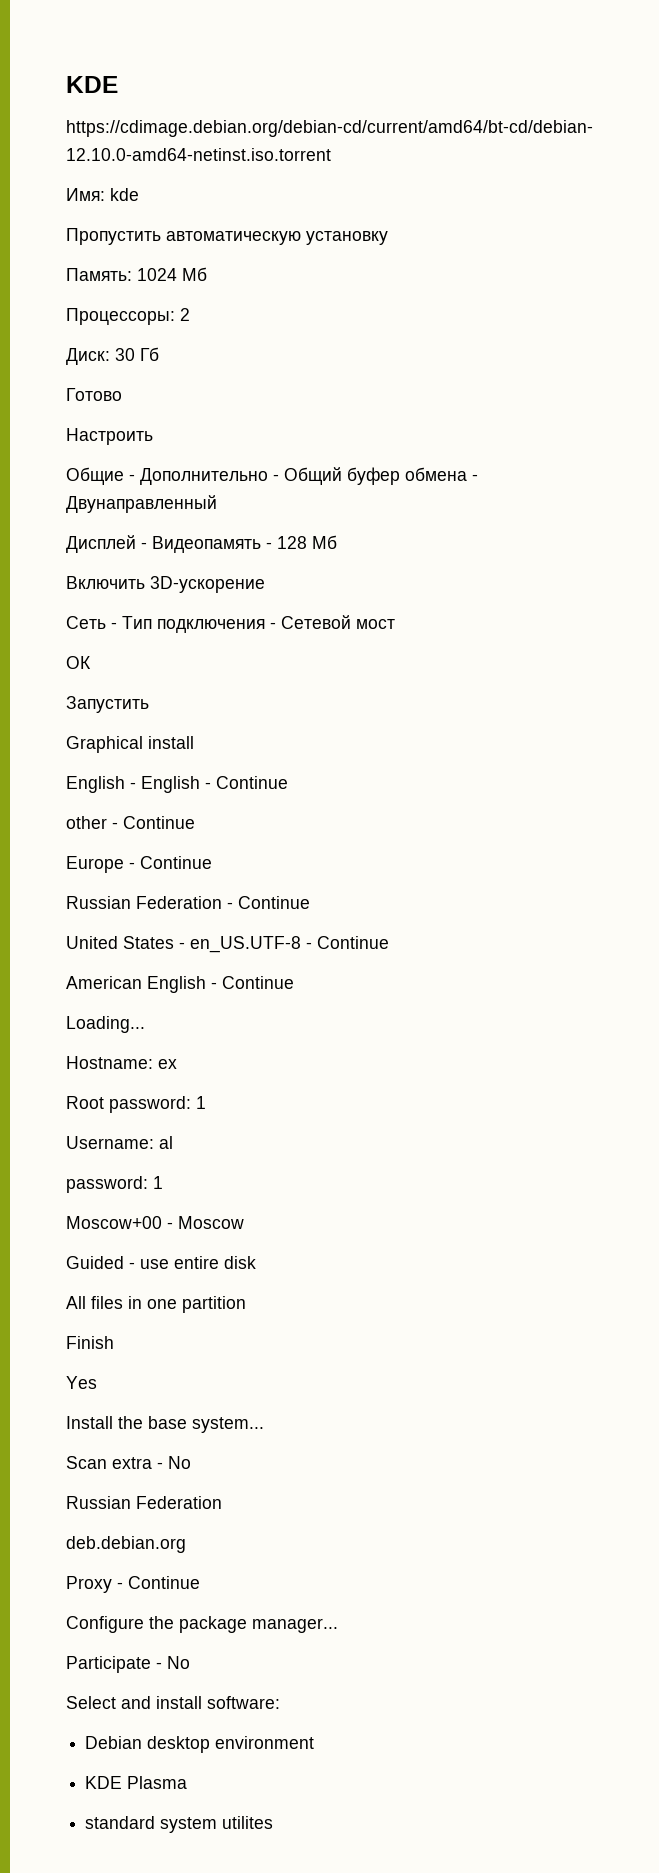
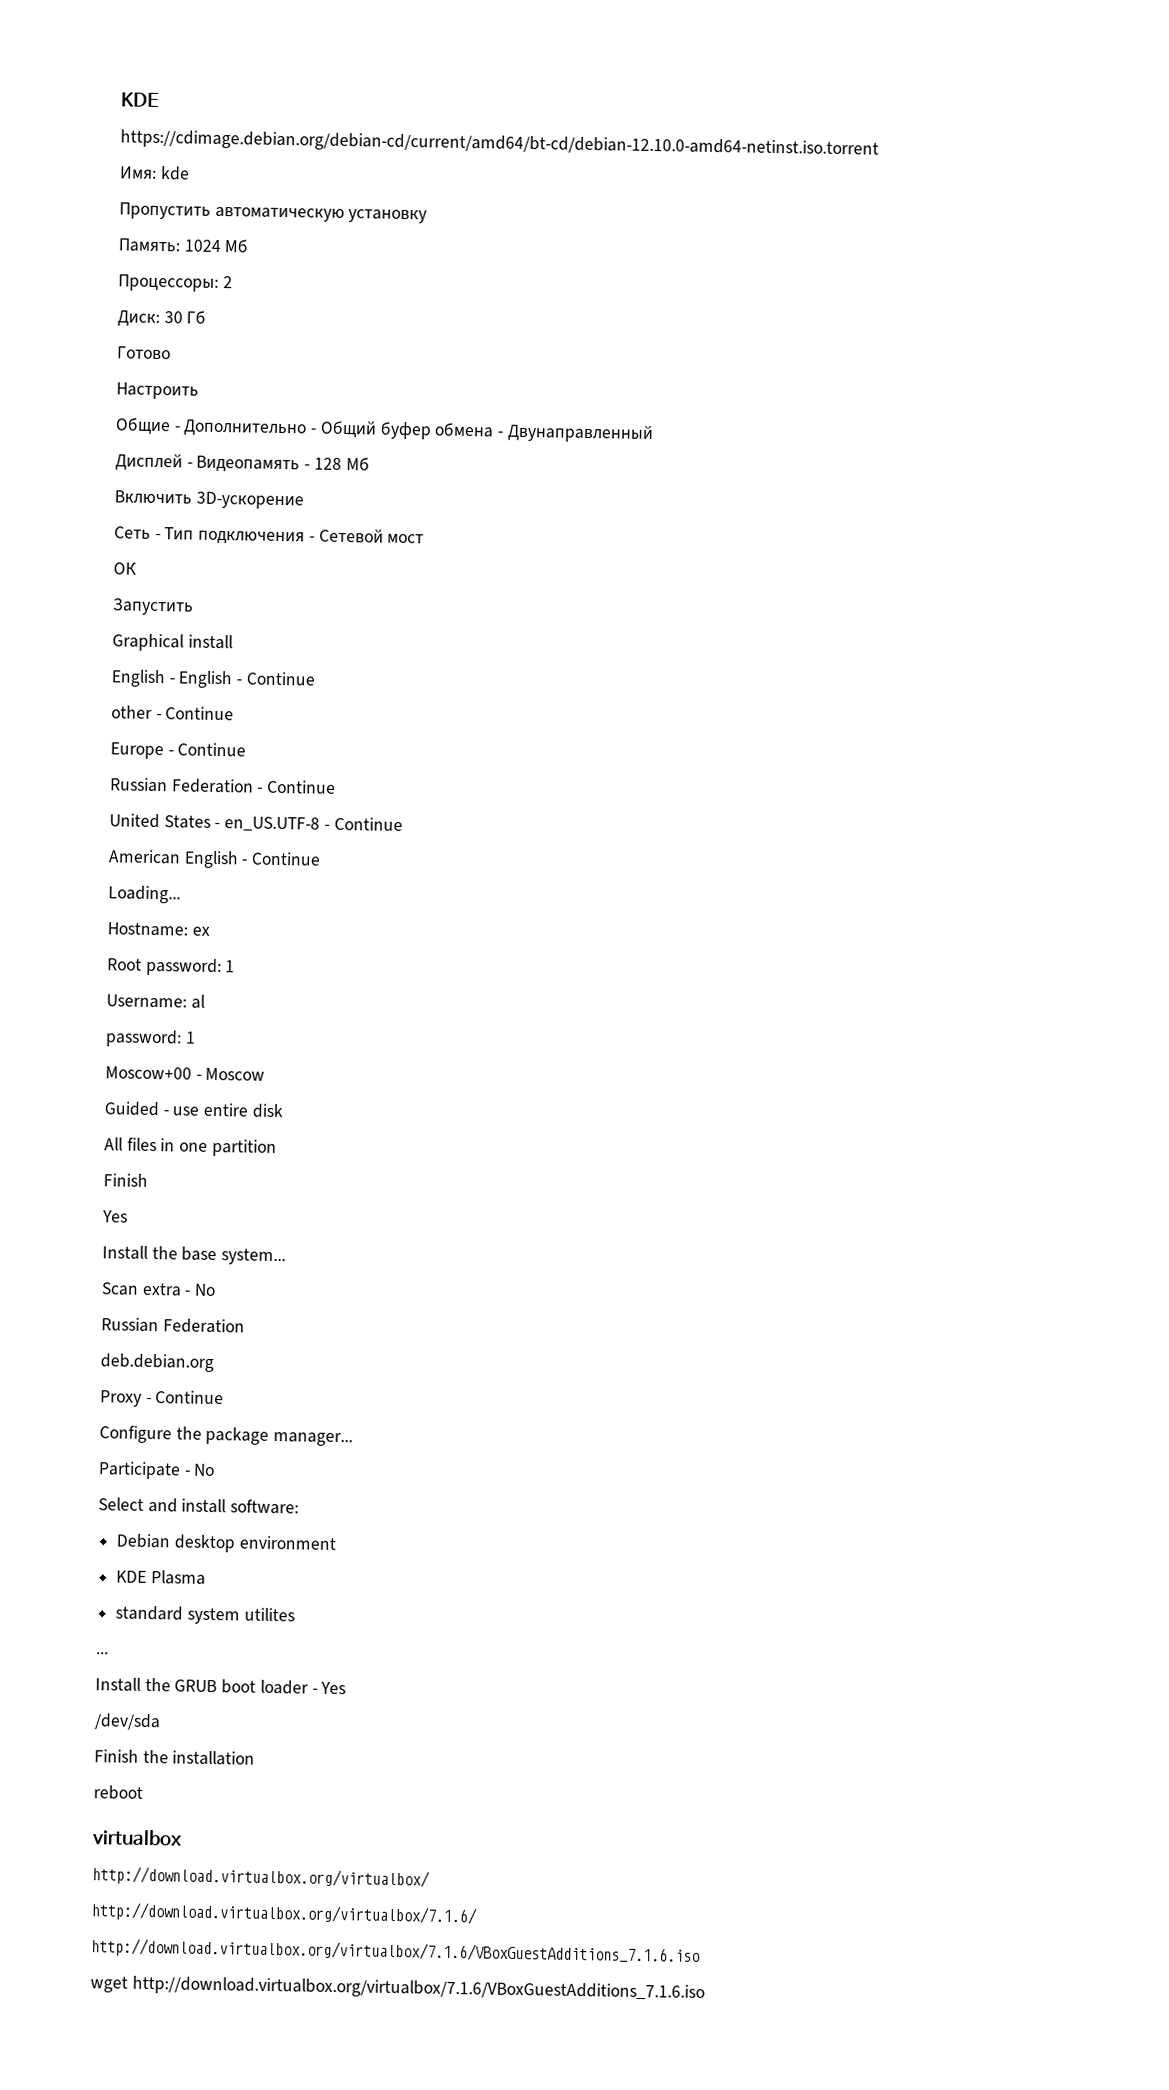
+ ...
+ Install the GRUB boot loader - Yes
+ /dev/sda
+ Finish the installation
+ reboot
+ virtualbox
+ http://download.virtualbox.org/virtualbox/
+ http://download.virtualbox.org/virtualbox/7.1.6/
+ http://download.virtualbox.org/virtualbox/7.1.6/VBoxGuestAdditions_7.1.6.iso
+ wget http://download.virtualbox.org/virtualbox/7.1.6/VBoxGuestAdditions_7.1.6.iso

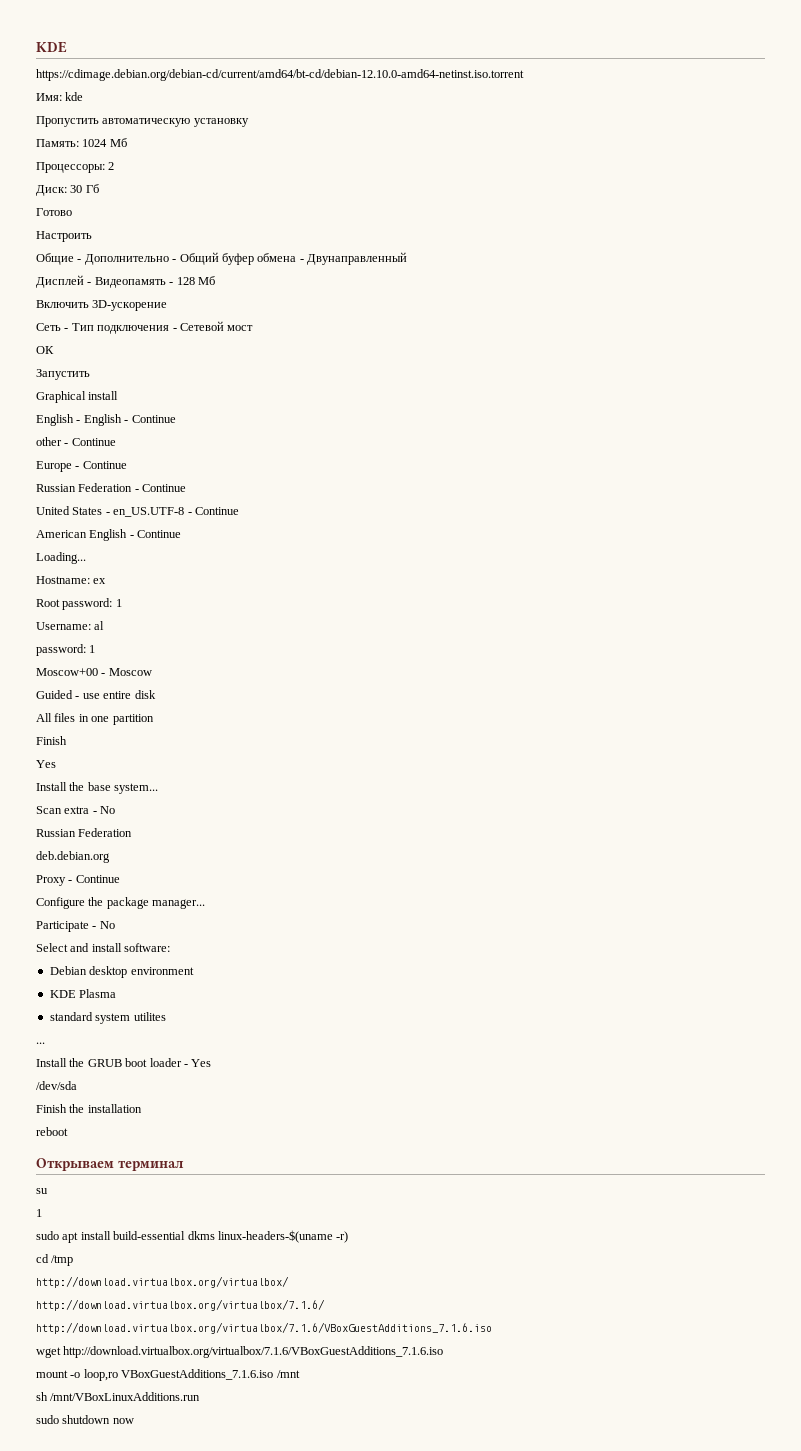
- virtualbox
+ Открываем терминал
+ su
+ 1
+ sudo apt install build-essential dkms linux-headers-$(uname -r)
+ cd /tmp
+ mount -o loop,ro VBoxGuestAdditions_7.1.6.iso /mnt
+ sh /mnt/VBoxLinuxAdditions.run
+ sudo shutdown now

